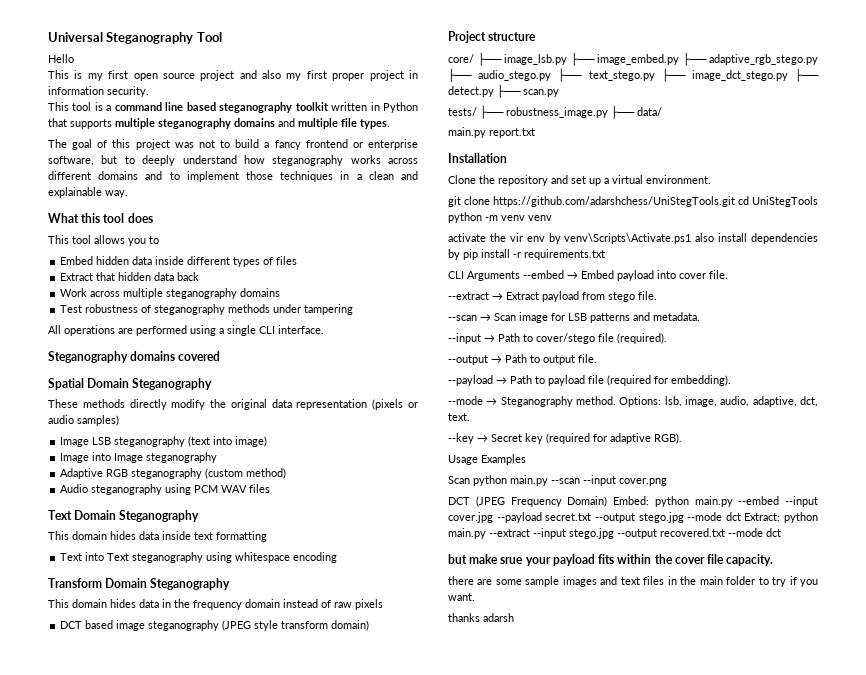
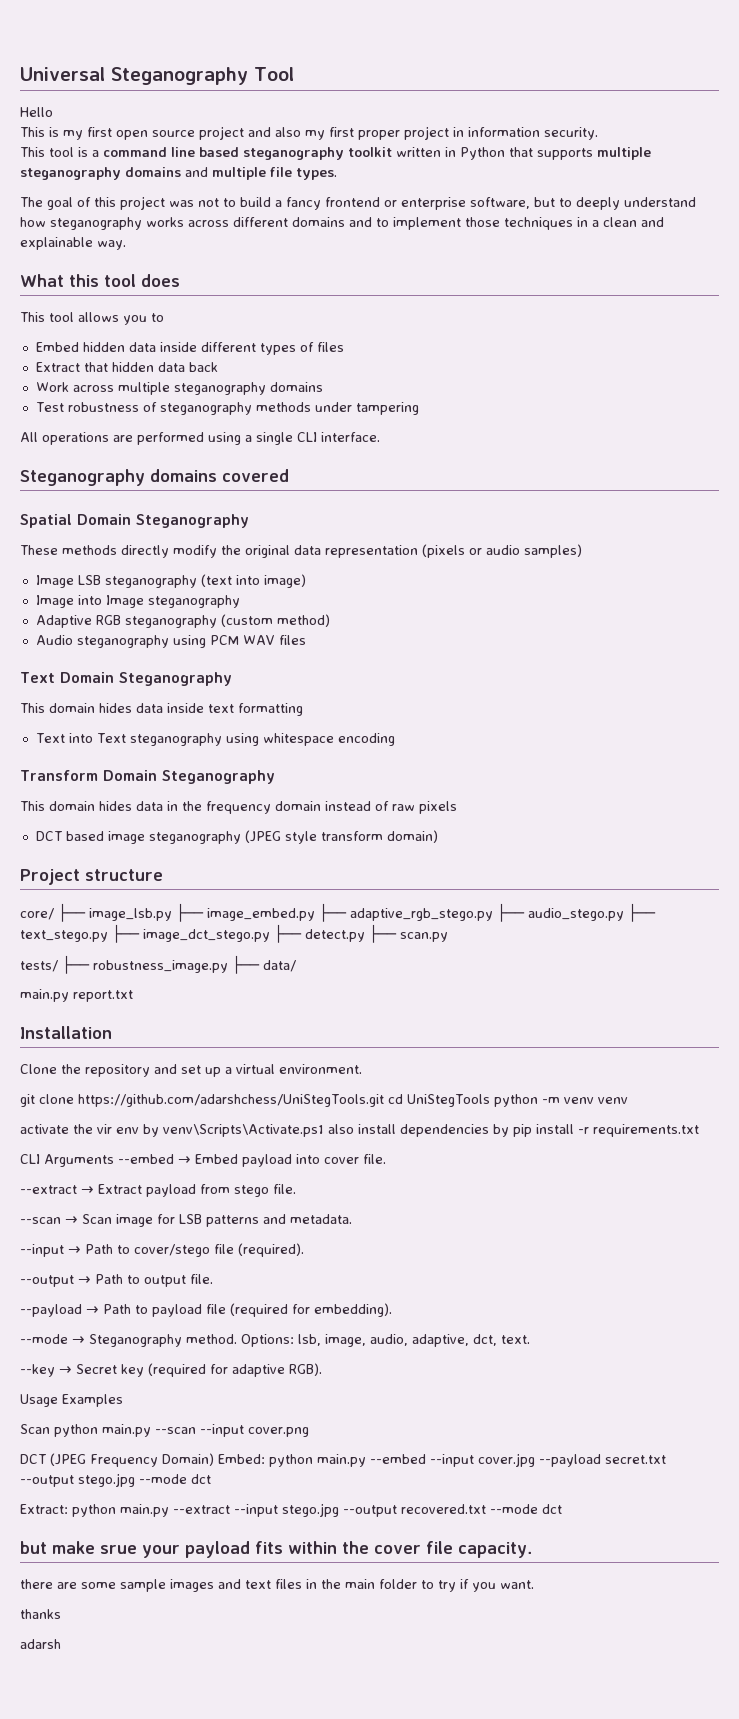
- DCT (JPEG Frequency Domain) Embed: python main.py --embed --input cover.jpg --payload secret.txt --output stego.jpg --mode dct Extract: python main.py --extract --input stego.jpg --output recovered.txt --mode dct
+ DCT (JPEG Frequency Domain) Embed: python main.py --embed --input cover.jpg --payload secret.txt --output stego.jpg --mode dct
+ Extract: python main.py --extract --input stego.jpg --output recovered.txt --mode dct
- thanks adarsh
+ thanks
+ adarsh

